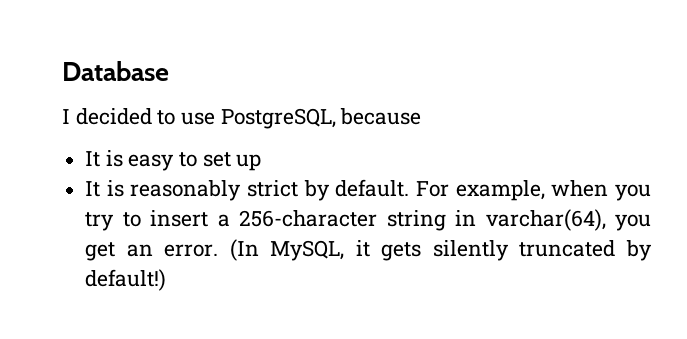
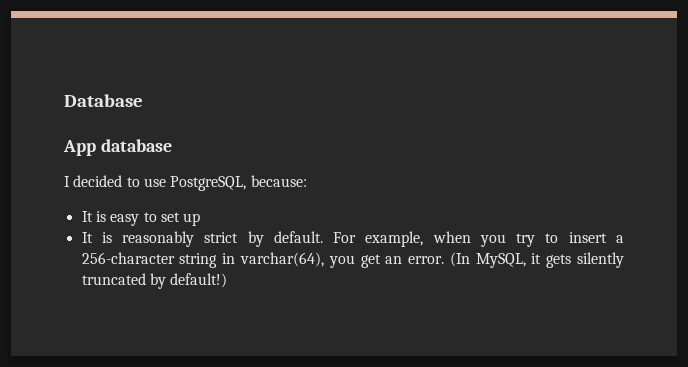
+ App database
- I decided to use PostgreSQL, because
+ I decided to use PostgreSQL, because:

